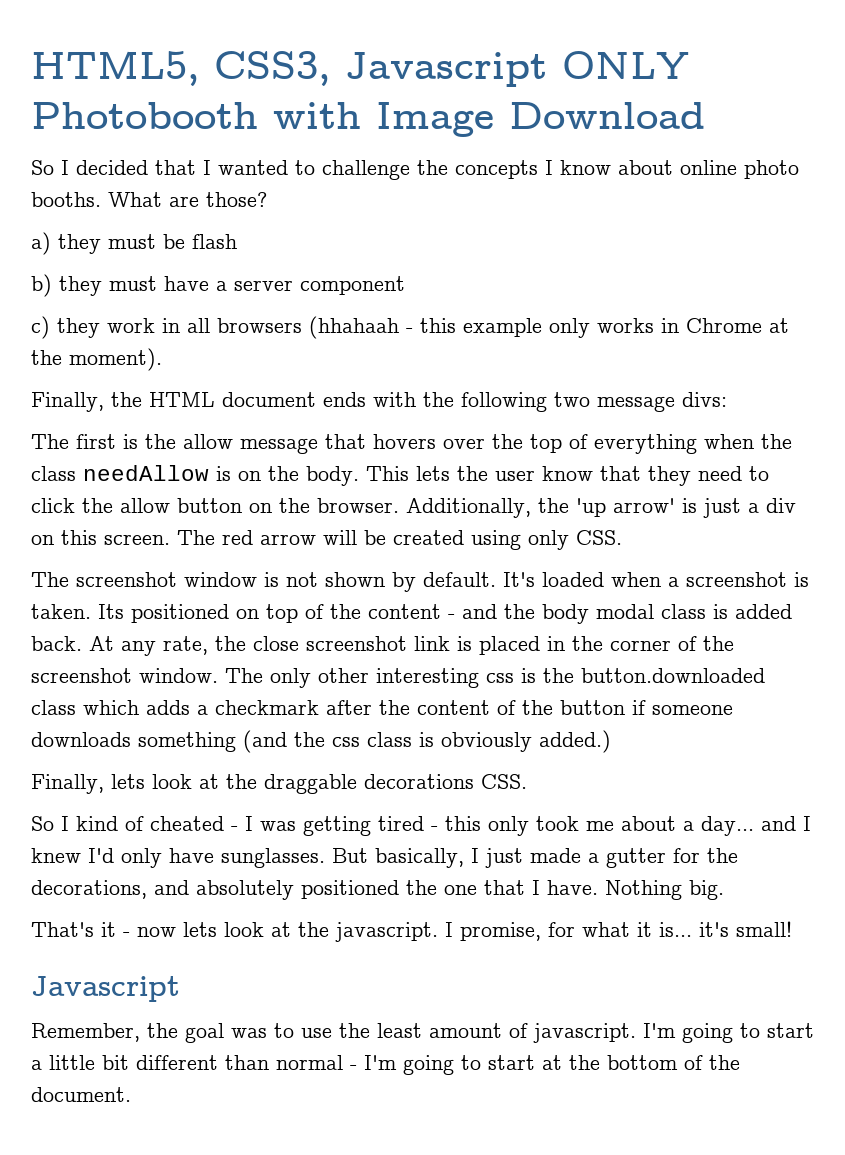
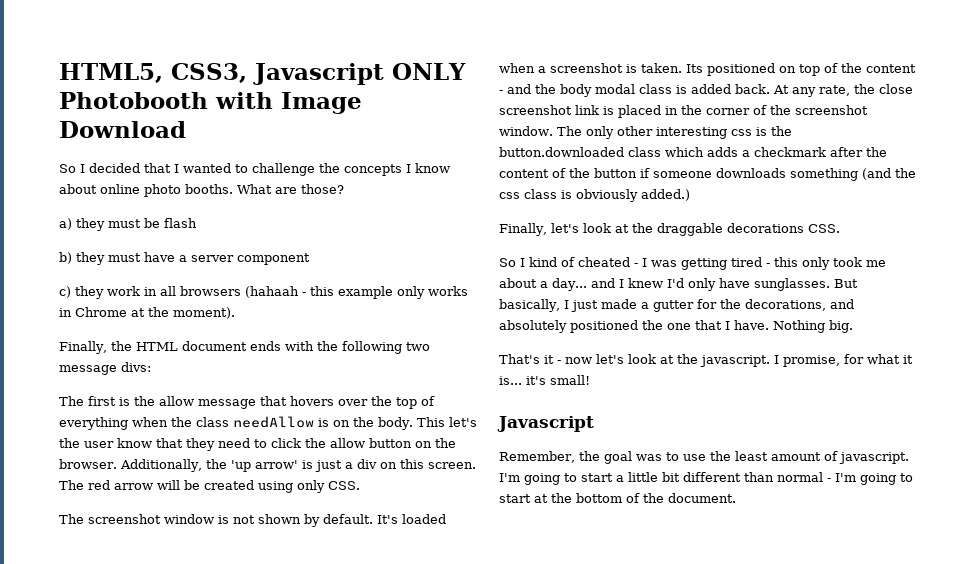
- c) they work in all browsers (hhahaah - this example only works in Chrome at the moment).
+ c) they work in all browsers (hahaah - this example only works in Chrome at the moment).
- This lets the user know that they need to click the allow button on the browser.
+ This let's the user know that they need to click the allow button on the browser.
- Finally, lets look at the draggable decorations CSS.
+ Finally, let's look at the draggable decorations CSS.
- That's it - now lets look at the javascript.
+ That's it - now let's look at the javascript.

